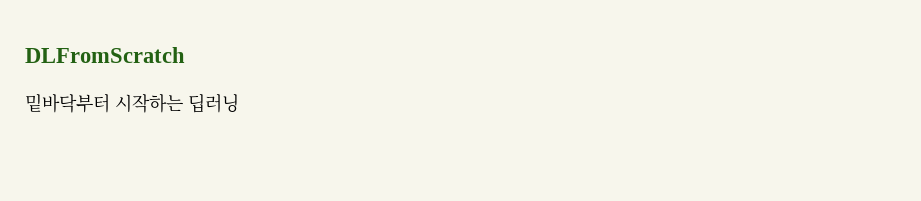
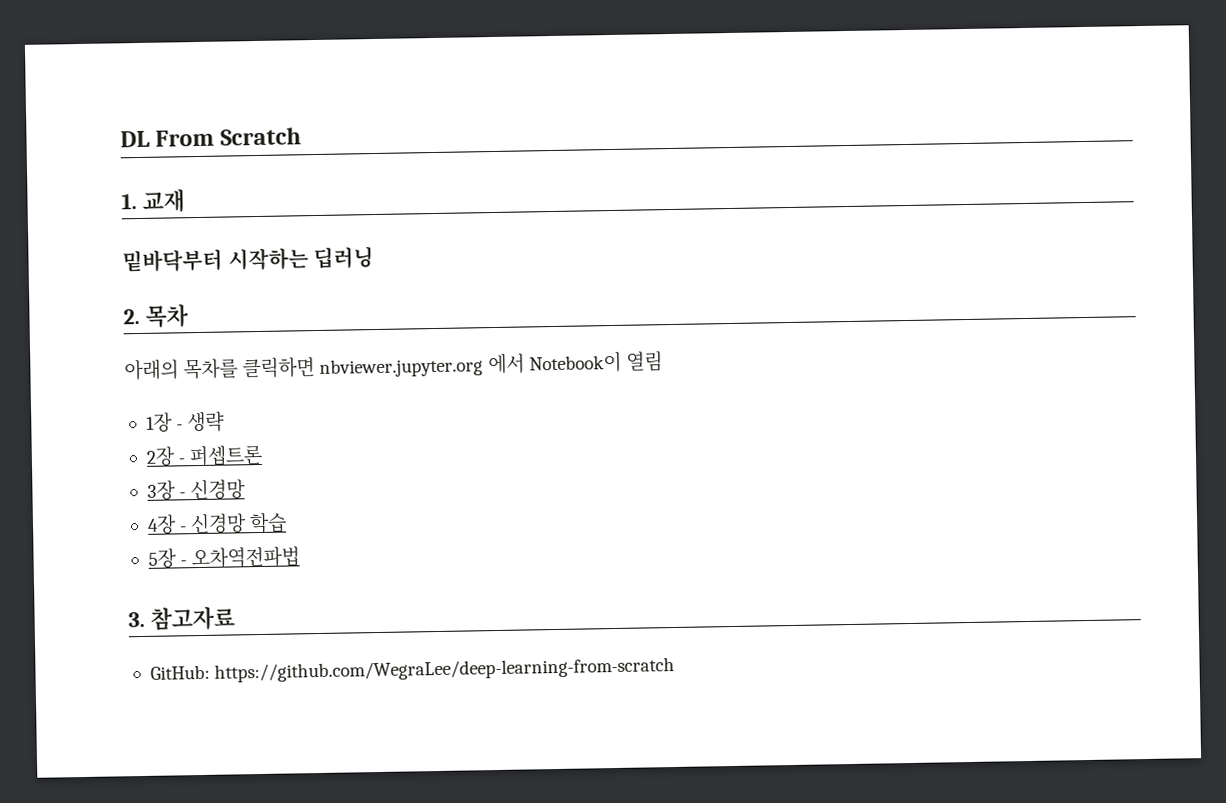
- DLFromScratch
+ DL From Scratch
+ 1. 교재
  밑바닥부터 시작하는 딥러닝
+ 2. 목차
+ 아래의 목차를 클릭하면 nbviewer.jupyter.org 에서 Notebook이 열림
+ 1장 - 생략
+ 2장 - 퍼셉트론
+ 3장 - 신경망
+ 4장 - 신경망 학습
+ 5장 - 오차역전파법
+ 3. 참고자료
+ GitHub: https://github.com/WegraLee/deep-learning-from-scratch

